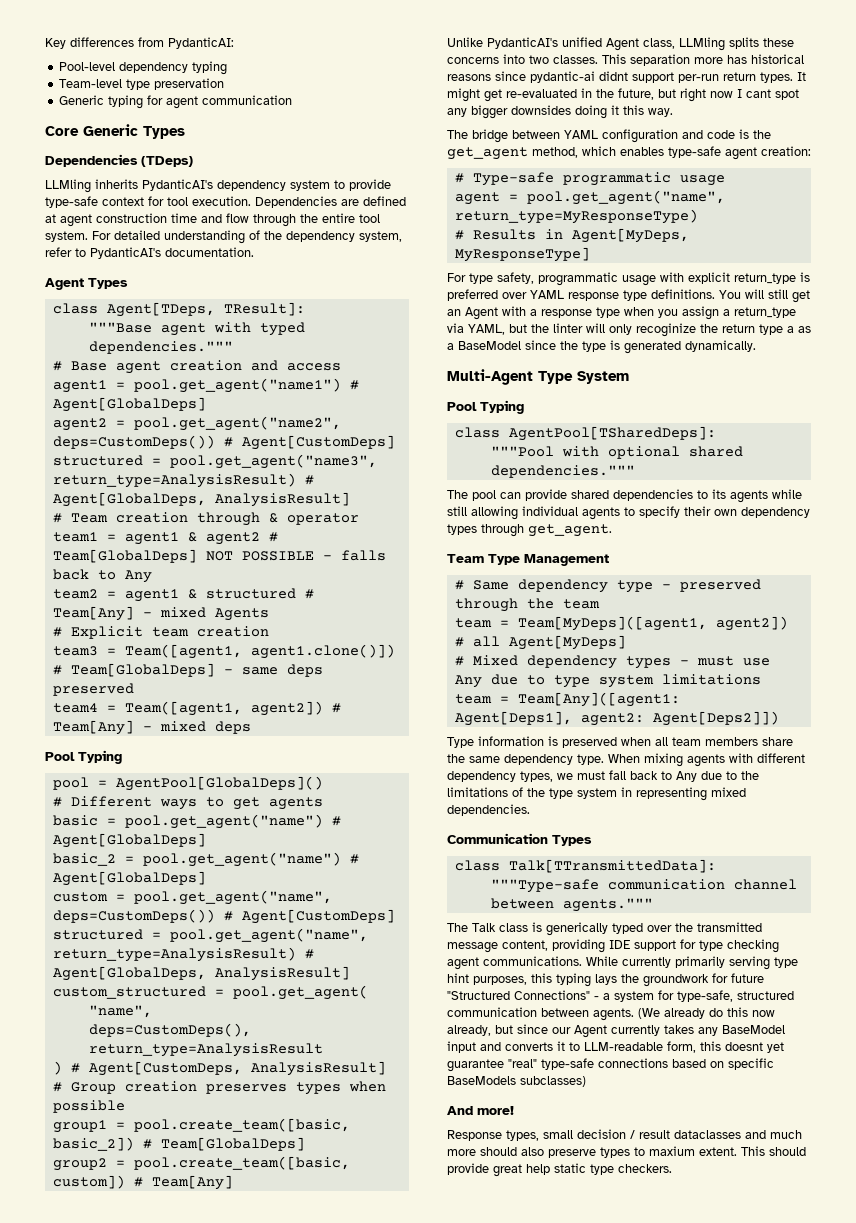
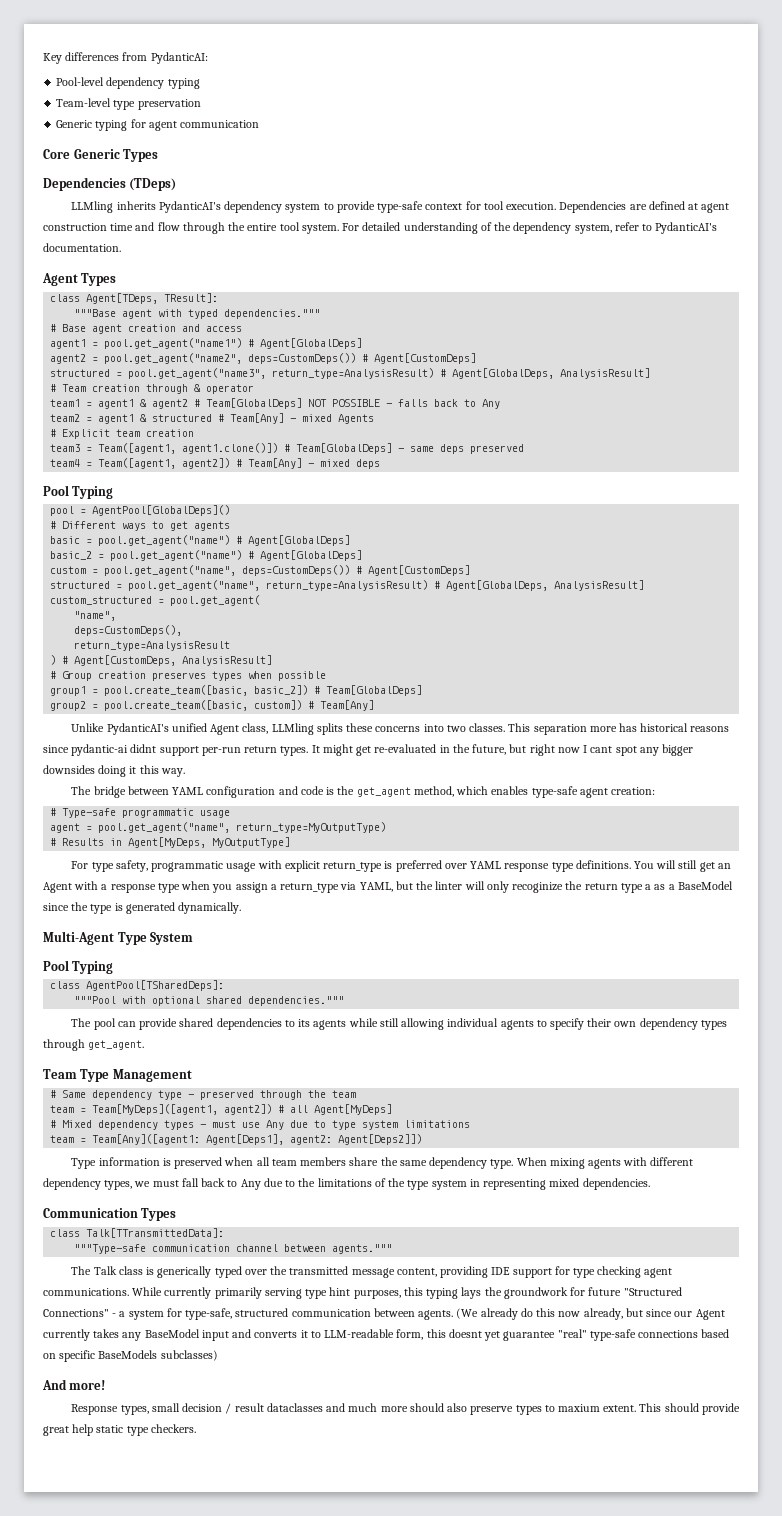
- agent = pool.get_agent("name", return_type=MyResponseType)
+ agent = pool.get_agent("name", return_type=MyOutputType)
- # Results in Agent[MyDeps, MyResponseType]
+ # Results in Agent[MyDeps, MyOutputType]

